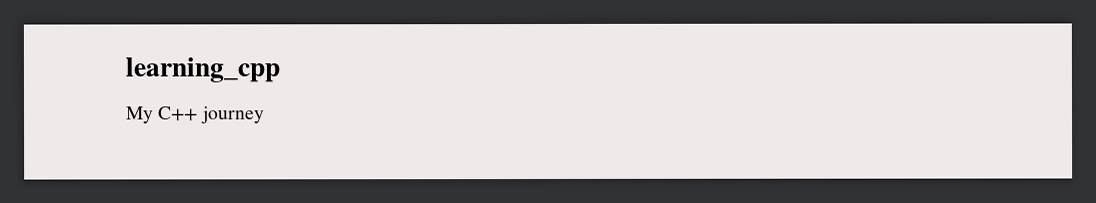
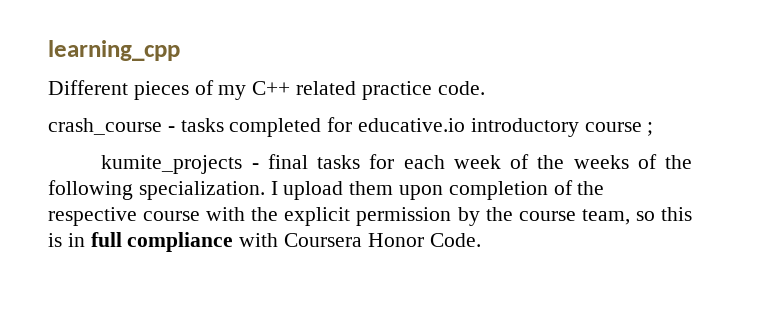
- My C++ journey
+ Different pieces of my C++ related practice code.
+ crash_course - tasks completed for educative.io introductory course ;
+ kumite_projects - final tasks for each week of the weeks of the following specialization. I upload them upon completion of the respective course with the explicit permission by the course team, so this is in full compliance with Coursera Honor Code.

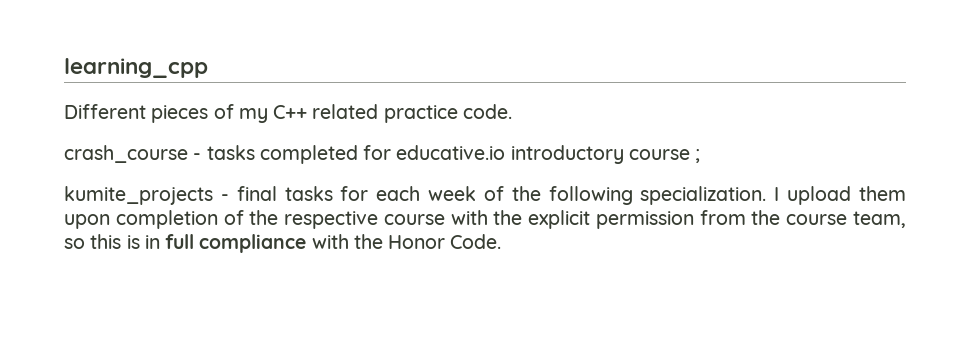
- kumite_projects - final tasks for each week of the weeks of the following specialization.
+ kumite_projects - final tasks for each week of the following specialization.
- I upload them upon completion of the respective course with the explicit permission by the course team, so this is in full compliance with Coursera Honor Code.
+ I upload them upon completion of the respective course with the explicit permission from the course team, so this is in full compliance with the Honor Code.

